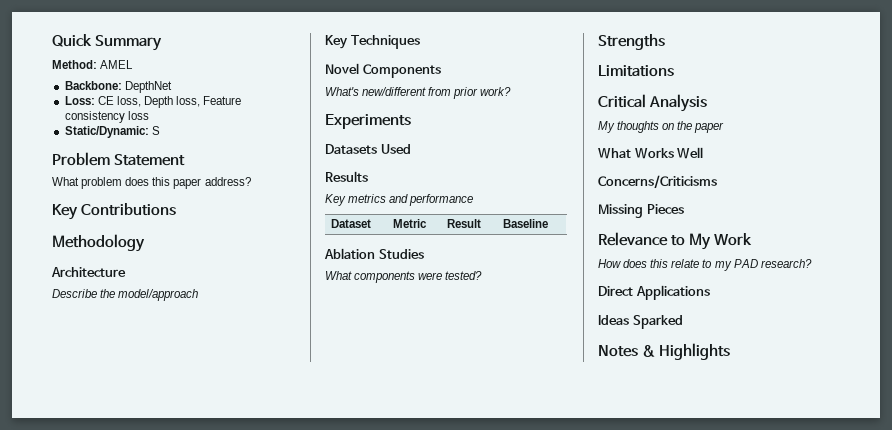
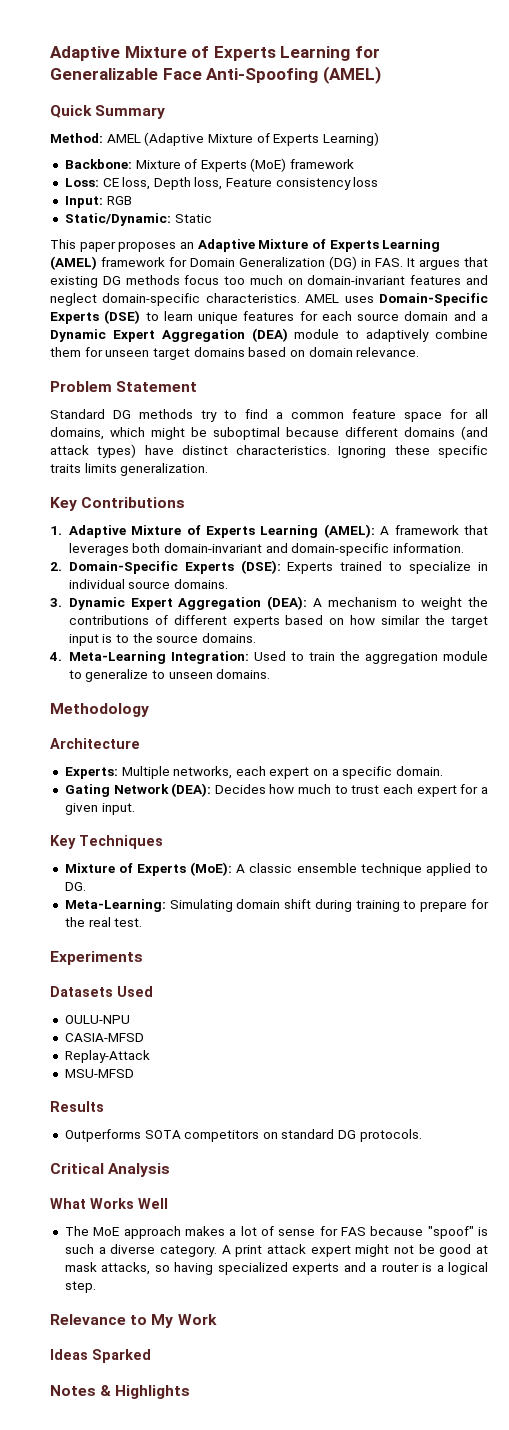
+ Adaptive Mixture of Experts Learning for Generalizable Face Anti-Spoofing (AMEL)
  Quick Summary
- Method: AMEL
- Backbone: DepthNet
+ Method: AMEL (Adaptive Mixture of Experts Learning)
+ Backbone: Mixture of Experts (MoE) framework
+ Input: RGB
- Static/Dynamic: S
+ Static/Dynamic: Static
+ This paper proposes an Adaptive Mixture of Experts Learning (AMEL) framework for Domain Generalization (DG) in FAS. It argues that existing DG methods focus too much on domain-invariant features and neglect domain-specific characteristics. AMEL uses Domain-Specific Experts (DSE) to learn unique features for each source domain and a Dynamic Expert Aggregation (DEA) module to adaptively combine them for unseen target domains based on domain relevance.
  Problem Statement
- What problem does this paper address?
+ Standard DG methods try to find a common feature space for all domains, which might be suboptimal because different domains (and attack types) have distinct characteristics. Ignoring these specific traits limits generalization.
  Key Contributions
+ 1. Adaptive Mixture of Experts Learning (AMEL): A framework that leverages both domain-invariant and domain-specific information.
+ 2. Domain-Specific Experts (DSE): Experts trained to specialize in individual source domains.
+ 3. Dynamic Expert Aggregation (DEA): A mechanism to weight the contributions of different experts based on how similar the target input is to the source domains.
+ 4. Meta-Learning Integration: Used to train the aggregation module to generalize to unseen domains.
  Methodology
  Architecture
- Describe the model/approach
+ Experts: Multiple networks, each expert on a specific domain.
+ Gating Network (DEA): Decides how much to trust each expert for a given input.
  Key Techniques
- Novel Components
- What's new/different from prior work?
+ Mixture of Experts (MoE): A classic ensemble technique applied to DG.
+ Meta-Learning: Simulating domain shift during training to prepare for the real test.
  Experiments
  Datasets Used
+ OULU-NPU
+ CASIA-MFSD
+ Replay-Attack
+ MSU-MFSD
  Results
- Key metrics and performance
- Dataset | Metric | Result | Baseline
- Ablation Studies
- What components were tested?
- Strengths
- Limitations
+ Outperforms SOTA competitors on standard DG protocols.
  Critical Analysis
- My thoughts on the paper
  What Works Well
- Concerns/Criticisms
- Missing Pieces
+ The MoE approach makes a lot of sense for FAS because "spoof" is such a diverse category. A print attack expert might not be good at mask attacks, so having specialized experts and a router is a logical step.
  Relevance to My Work
- How does this relate to my PAD research?
- Direct Applications

